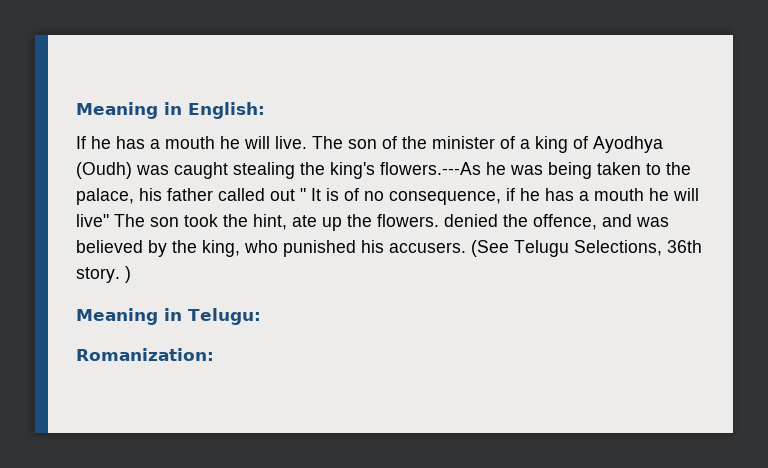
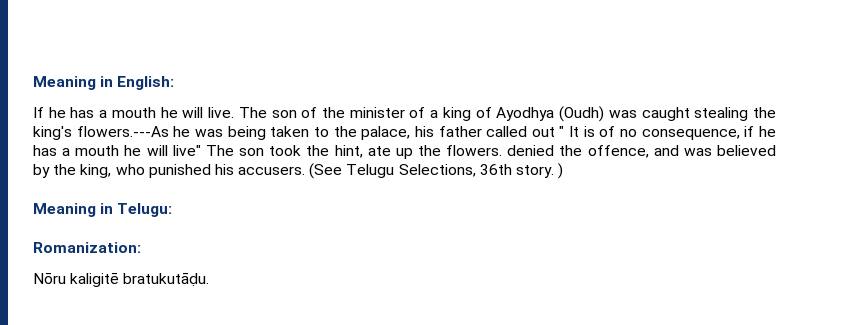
+ Nōru kaligitē bratukutāḍu.

